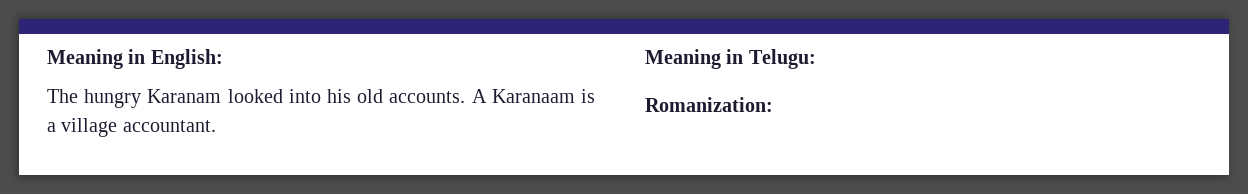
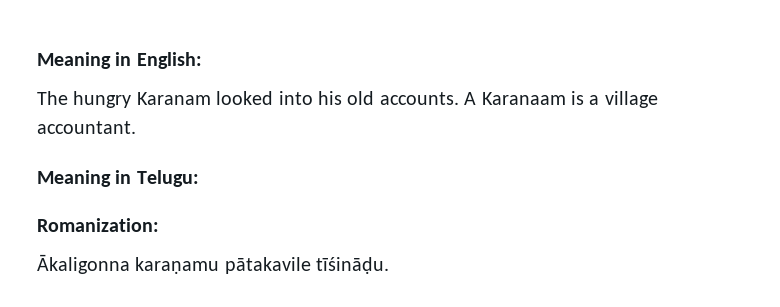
+ Ākaligonna karaṇamu pātakavile tīśināḍu.

